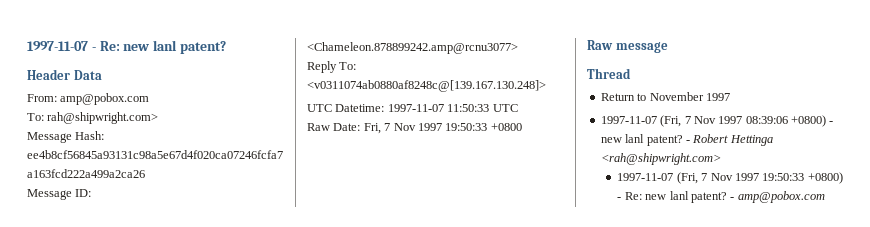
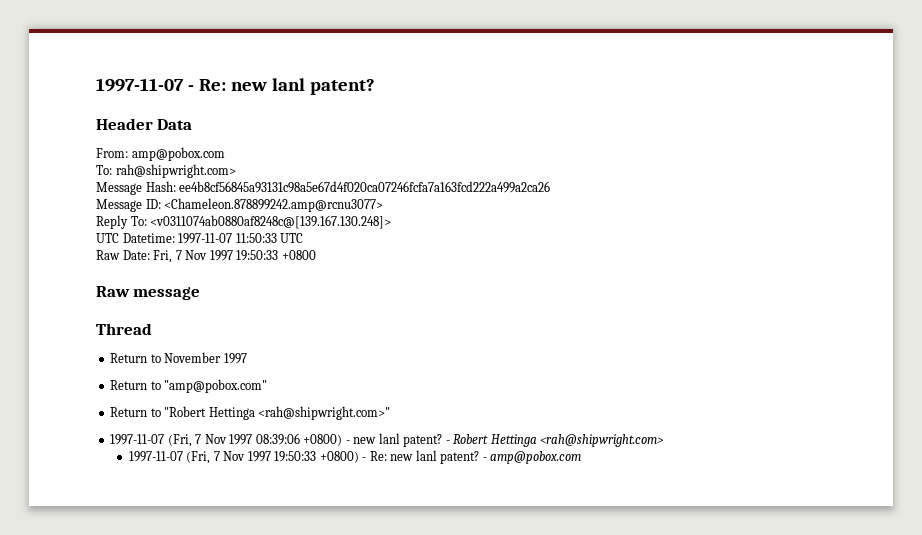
+ Return to "amp@pobox.com"
+ Return to "Robert Hettinga <rah@shipwright.com>"

